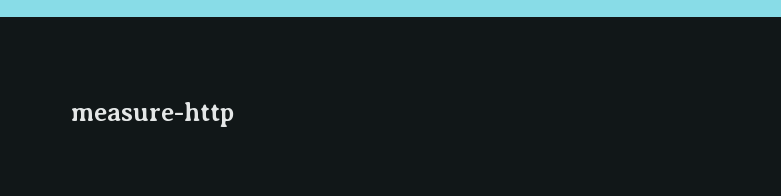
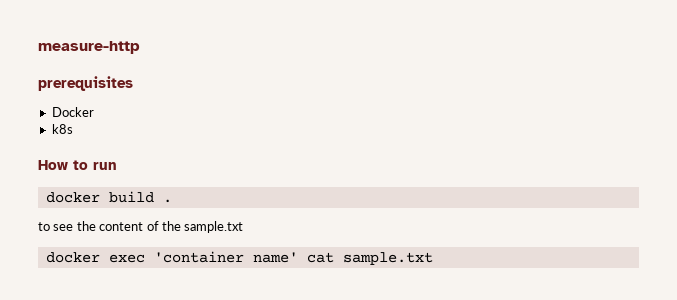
+ prerequisites
+ Docker
+ k8s
+ How to run
+ docker build .
+ to see the content of the sample.txt
+ docker exec 'container name' cat sample.txt

